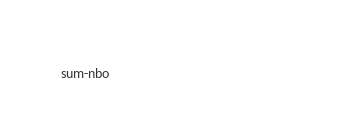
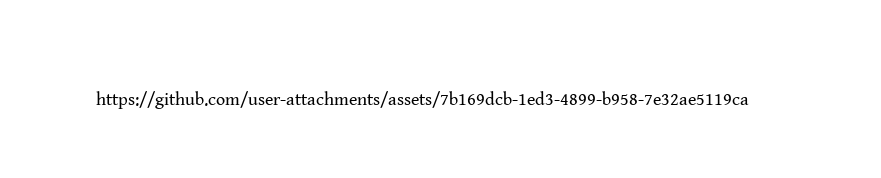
- sum-nbo
+ https://github.com/user-attachments/assets/7b169dcb-1ed3-4899-b958-7e32ae5119ca

